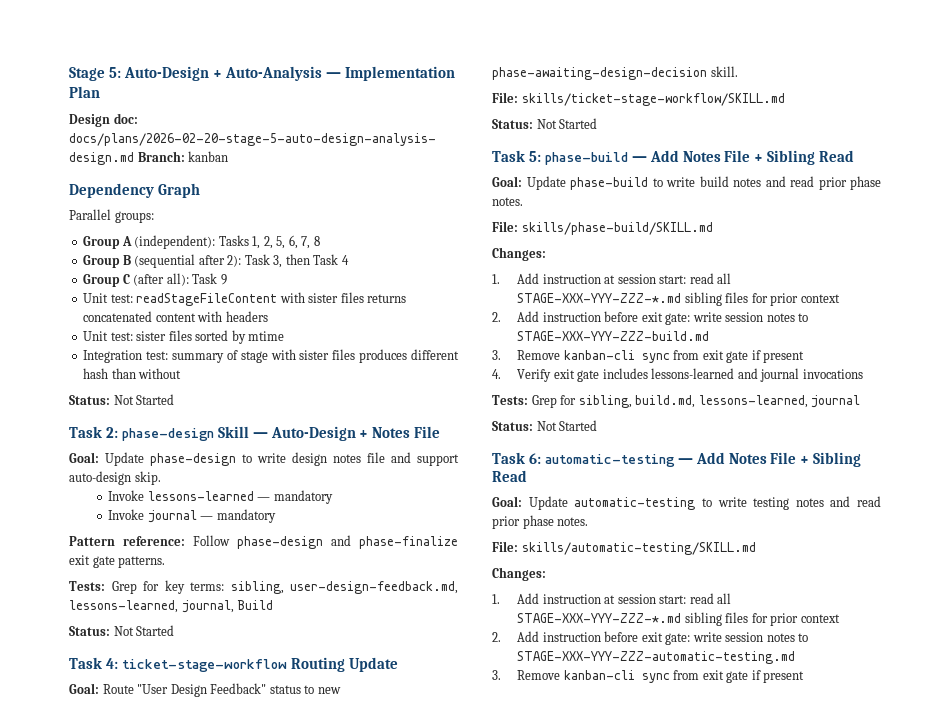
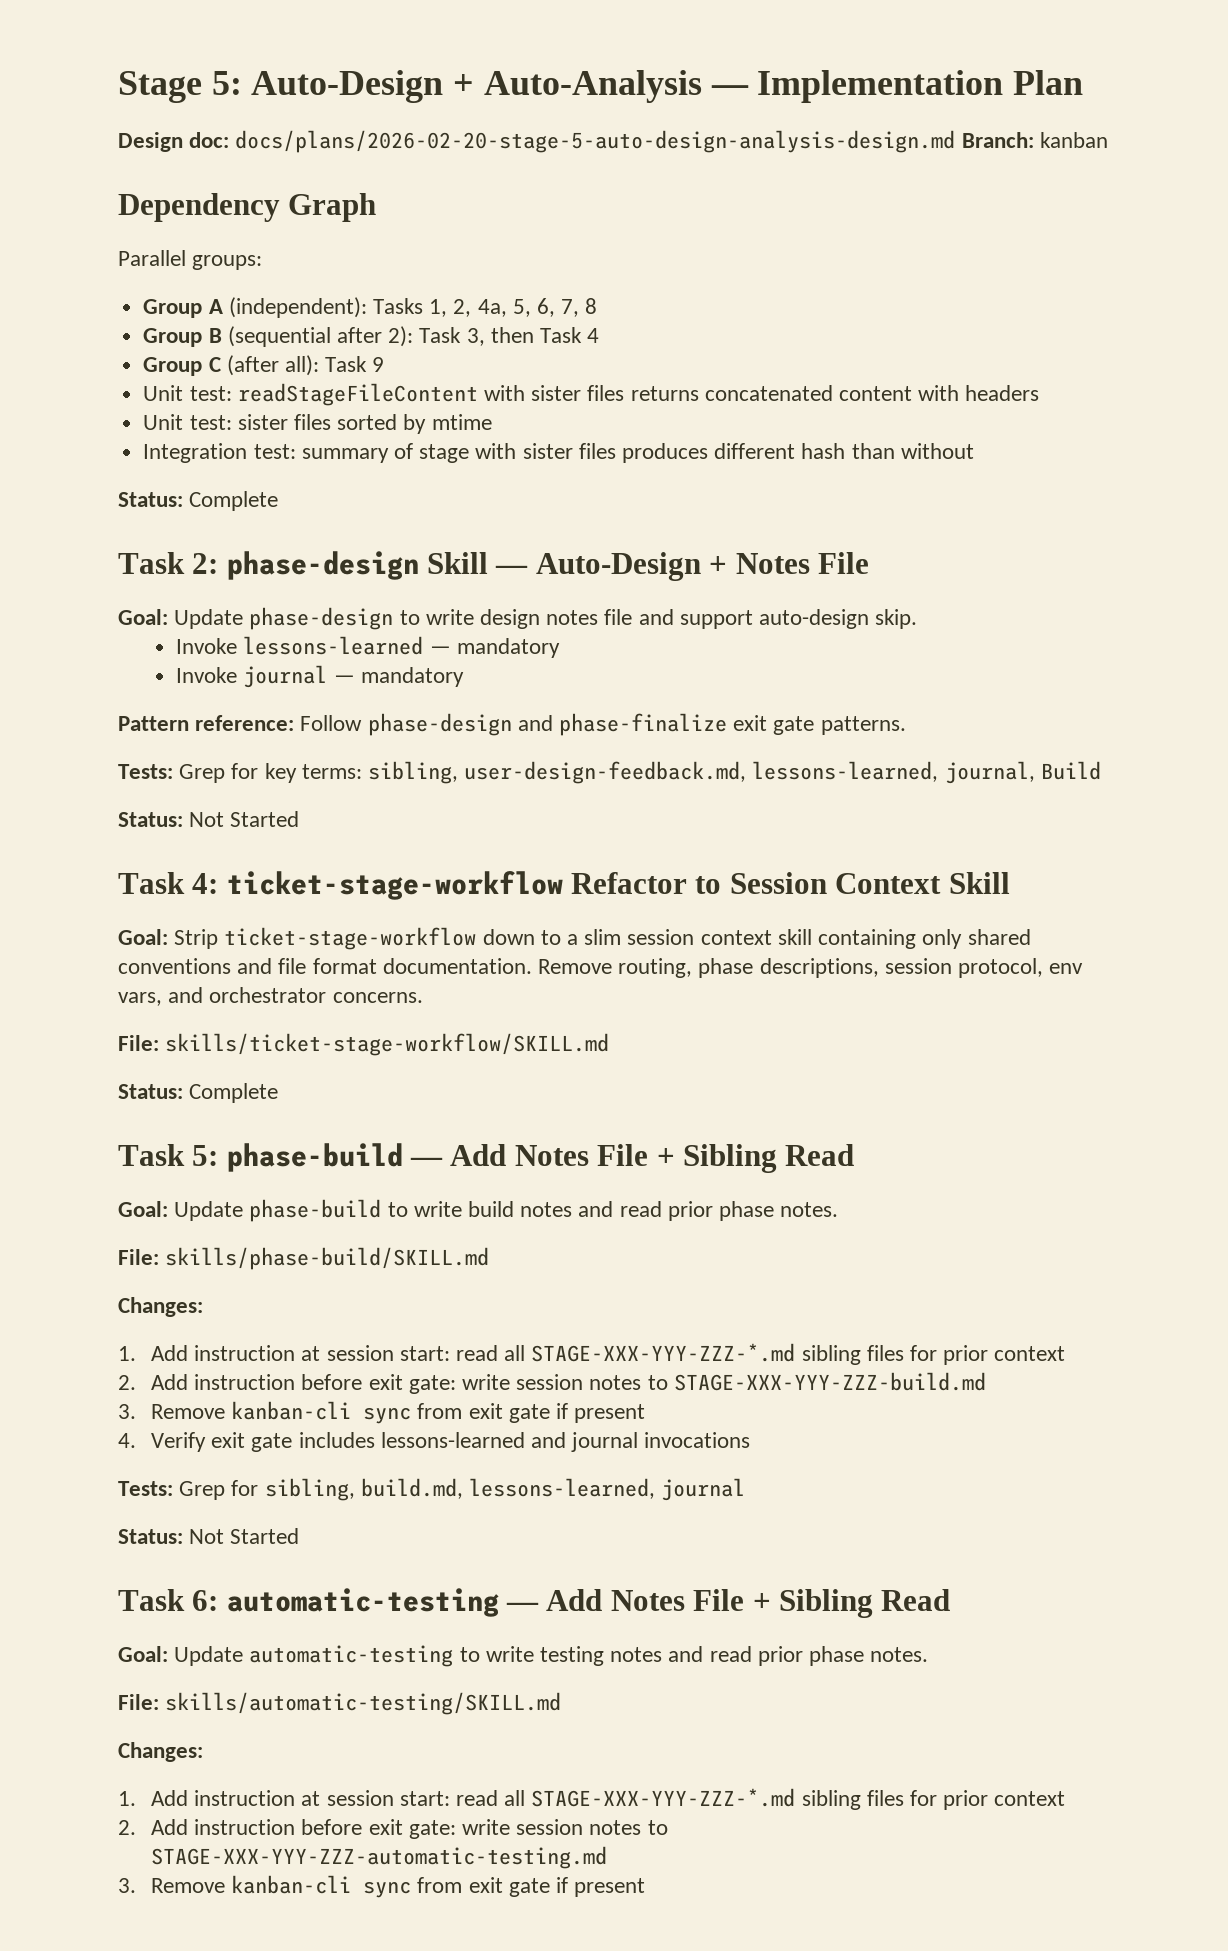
- Group A (independent): Tasks 1, 2, 5, 6, 7, 8
+ Group A (independent): Tasks 1, 2, 4a, 5, 6, 7, 8
  Integration test: summary of stage with sister files produces different hash than without
- Status: Not Started
+ Status: Complete
- Task 4: ticket-stage-workflow Routing Update
- Goal: Route "User Design Feedback" status to new phase-awaiting-design-decision skill.
+ Task 4: ticket-stage-workflow Refactor to Session Context Skill
+ Goal: Strip ticket-stage-workflow down to a slim session context skill containing only shared conventions and file format documentation. Remove routing, phase descriptions, session protocol, env vars, and orchestrator concerns.
  File: skills/ticket-stage-workflow/SKILL.md
- Status: Not Started
+ Status: Complete

